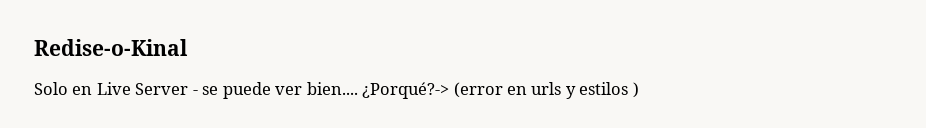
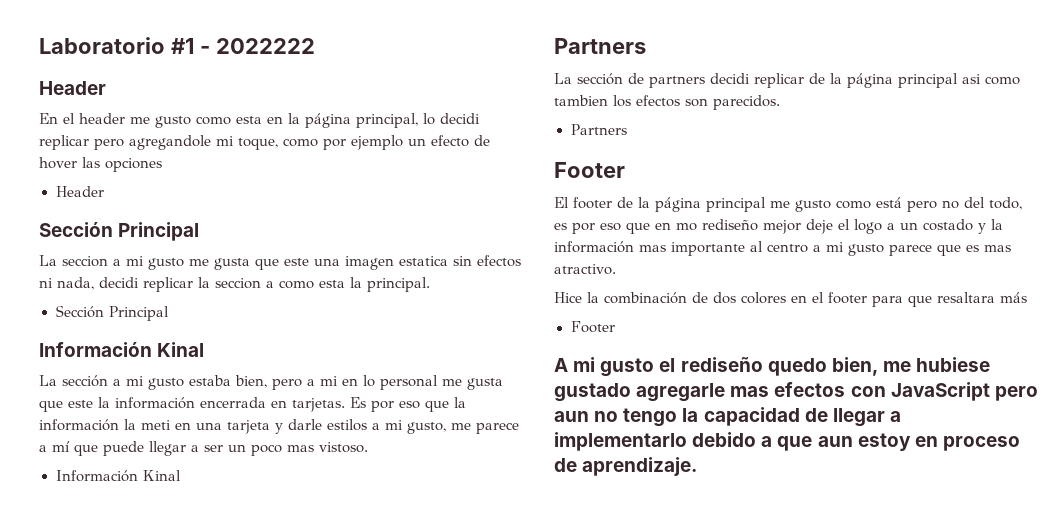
- Redise-o-Kinal
- Solo en Live Server - se puede ver bien.... ¿Porqué?-> (error en urls y estilos )
+ Laboratorio #1 - 2022222
+ Header
+ En el header me gusto como esta en la página principal, lo decidi replicar pero agregandole mi toque, como por ejemplo un efecto de hover las opciones
+ Header
+ Sección Principal
+ La seccion a mi gusto me gusta que este una imagen estatica sin efectos ni nada, decidi replicar la seccion a como esta la principal.
+ Sección Principal
+ Información Kinal
+ La sección a mi gusto estaba bien, pero a mi en lo personal me gusta que este la información encerrada en tarjetas. Es por eso que la información la meti en una tarjeta y darle estilos a mi gusto, me parece a mí que puede llegar a ser un poco mas vistoso.
+ Información Kinal
+ Partners
+ La sección de partners decidi replicar de la página principal asi como tambien los efectos son parecidos.
+ Partners
+ Footer
+ El footer de la página principal me gusto como está pero no del todo, es por eso que en mo rediseño mejor deje el logo a un costado y la información mas importante al centro a mi gusto parece que es mas atractivo.
+ Hice la combinación de dos colores en el footer para que resaltara más
+ Footer
+ A mi gusto el rediseño quedo bien, me hubiese gustado agregarle mas efectos con JavaScript pero aun no tengo la capacidad de llegar a implementarlo debido a que aun estoy en proceso de aprendizaje.

